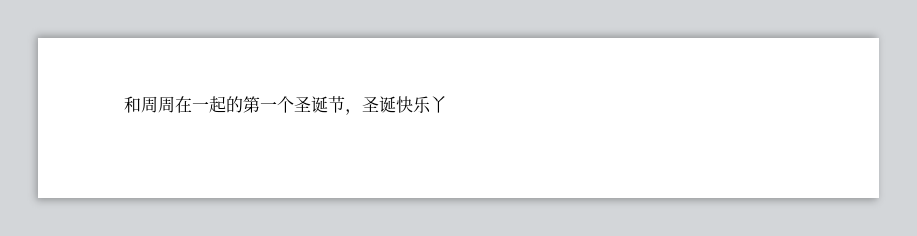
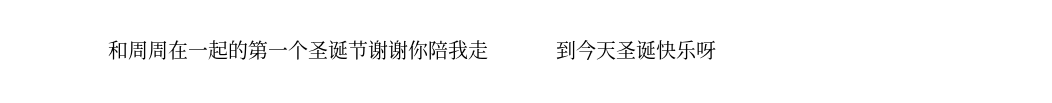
- 和周周在一起的第一个圣诞节，圣诞快乐丫
+ 和周周在一起的第一个圣诞节谢谢你陪我走到今天圣诞快乐呀

